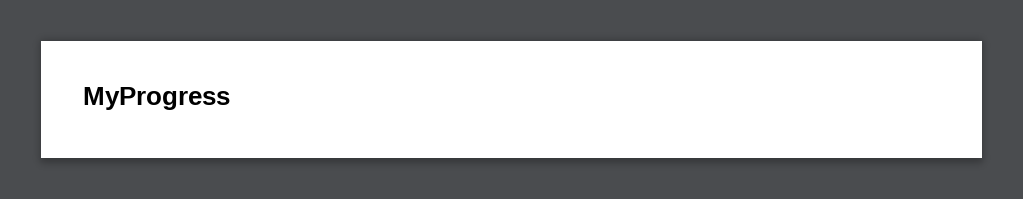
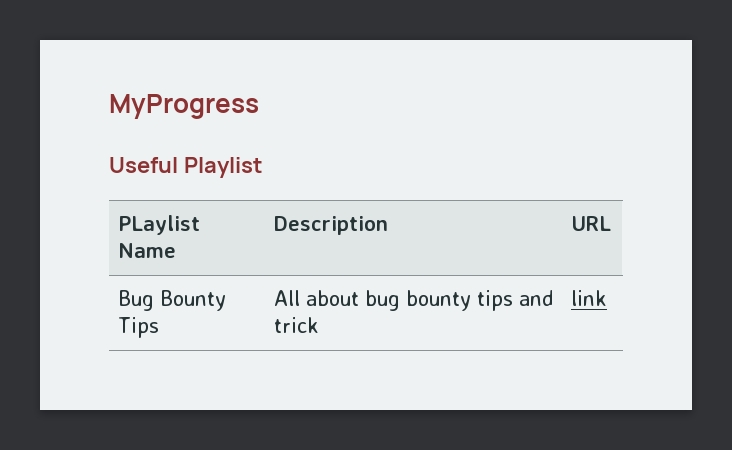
+ Useful Playlist
+ PLaylist Name | Description | URL
+ Bug Bounty Tips | All about bug bounty tips and trick | link

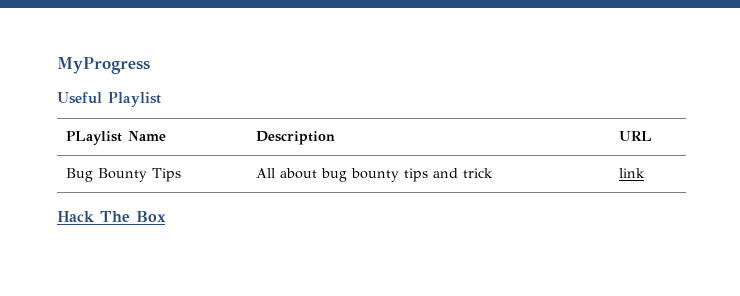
+ Hack The Box

